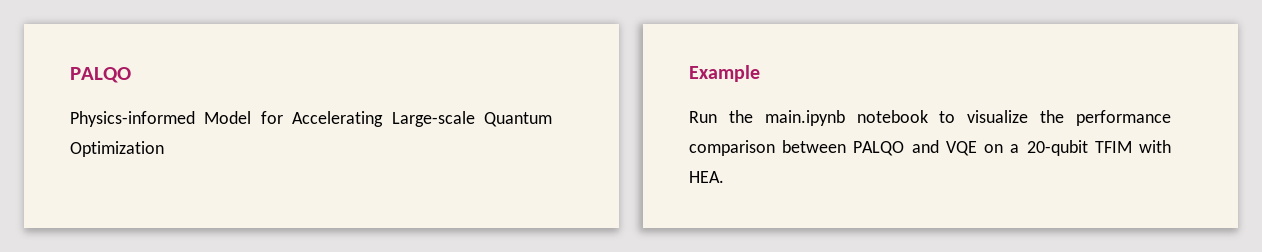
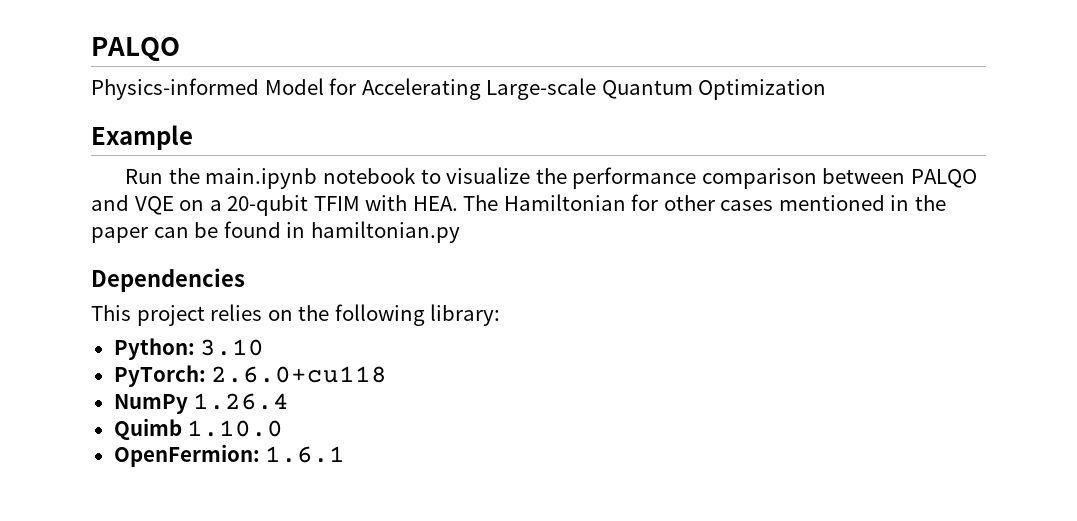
- Run the main.ipynb notebook to visualize the performance comparison between PALQO and VQE on a 20-qubit TFIM with HEA.
+ Run the main.ipynb notebook to visualize the performance comparison between PALQO and VQE on a 20-qubit TFIM with HEA. The Hamiltonian for other cases mentioned in the paper can be found in hamiltonian.py
+ Dependencies
+ This project relies on the following library:
+ Python: 3.10
+ PyTorch: 2.6.0+cu118
+ NumPy 1.26.4
+ Quimb 1.10.0
+ OpenFermion: 1.6.1

